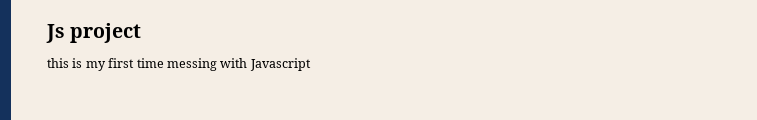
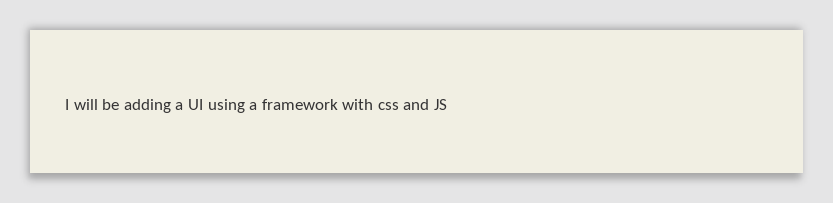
- Js project
- this is my first time messing with Javascript
+ I will be adding a UI using a framework with css and JS

